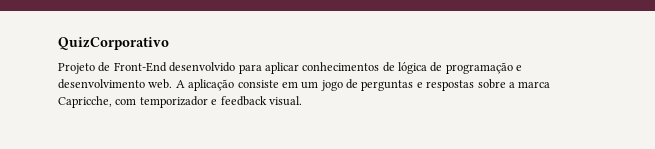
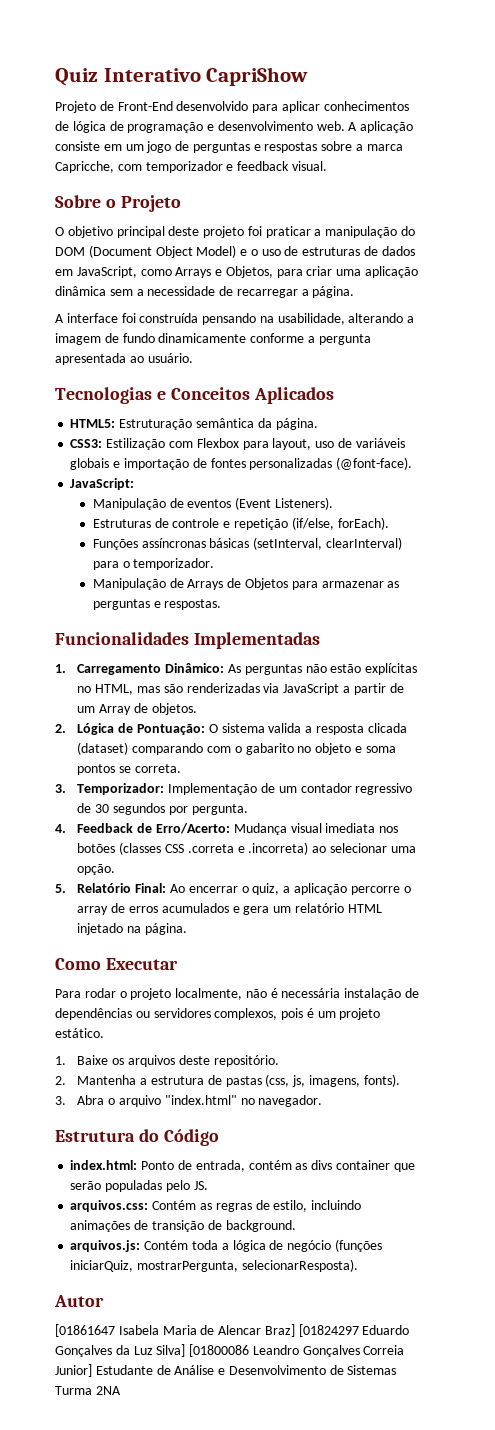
- QuizCorporativo
+ Quiz Interativo CapriShow
+ Sobre o Projeto
+ O objetivo principal deste projeto foi praticar a manipulação do DOM (Document Object Model) e o uso de estruturas de dados em JavaScript, como Arrays e Objetos, para criar uma aplicação dinâmica sem a necessidade de recarregar a página.
+ A interface foi construída pensando na usabilidade, alterando a imagem de fundo dinamicamente conforme a pergunta apresentada ao usuário.
+ Tecnologias e Conceitos Aplicados
+ HTML5: Estruturação semântica da página.
+ CSS3: Estilização com Flexbox para layout, uso de variáveis globais e importação de fontes personalizadas (@font-face).
+ JavaScript:
+ Manipulação de eventos (Event Listeners).
+ Estruturas de controle e repetição (if/else, forEach).
+ Funções assíncronas básicas (setInterval, clearInterval) para o temporizador.
+ Manipulação de Arrays de Objetos para armazenar as perguntas e respostas.
+ Funcionalidades Implementadas
+ 1. Carregamento Dinâmico: As perguntas não estão explícitas no HTML, mas são renderizadas via JavaScript a partir de um Array de objetos.
+ 2. Lógica de Pontuação: O sistema valida a resposta clicada (dataset) comparando com o gabarito no objeto e soma pontos se correta.
+ 3. Temporizador: Implementação de um contador regressivo de 30 segundos por pergunta.
+ 4. Feedback de Erro/Acerto: Mudança visual imediata nos botões (classes CSS .correta e .incorreta) ao selecionar uma opção.
+ 5. Relatório Final: Ao encerrar o quiz, a aplicação percorre o array de erros acumulados e gera um relatório HTML injetado na página.
+ Como Executar
+ Para rodar o projeto localmente, não é necessária instalação de dependências ou servidores complexos, pois é um projeto estático.
+ 1. Baixe os arquivos deste repositório.
+ 2. Mantenha a estrutura de pastas (css, js, imagens, fonts).
+ 3. Abra o arquivo "index.html" no navegador.
+ Estrutura do Código
+ index.html: Ponto de entrada, contém as divs container que serão populadas pelo JS.
+ arquivos.css: Contém as regras de estilo, incluindo animações de transição de background.
+ arquivos.js: Contém toda a lógica de negócio (funções iniciarQuiz, mostrarPergunta, selecionarResposta).
+ Autor
+ [01861647 Isabela Maria de Alencar Braz] [01824297 Eduardo Gonçalves da Luz Silva] [01800086 Leandro Gonçalves Correia Junior] Estudante de Análise e Desenvolvimento de Sistemas Turma 2NA

